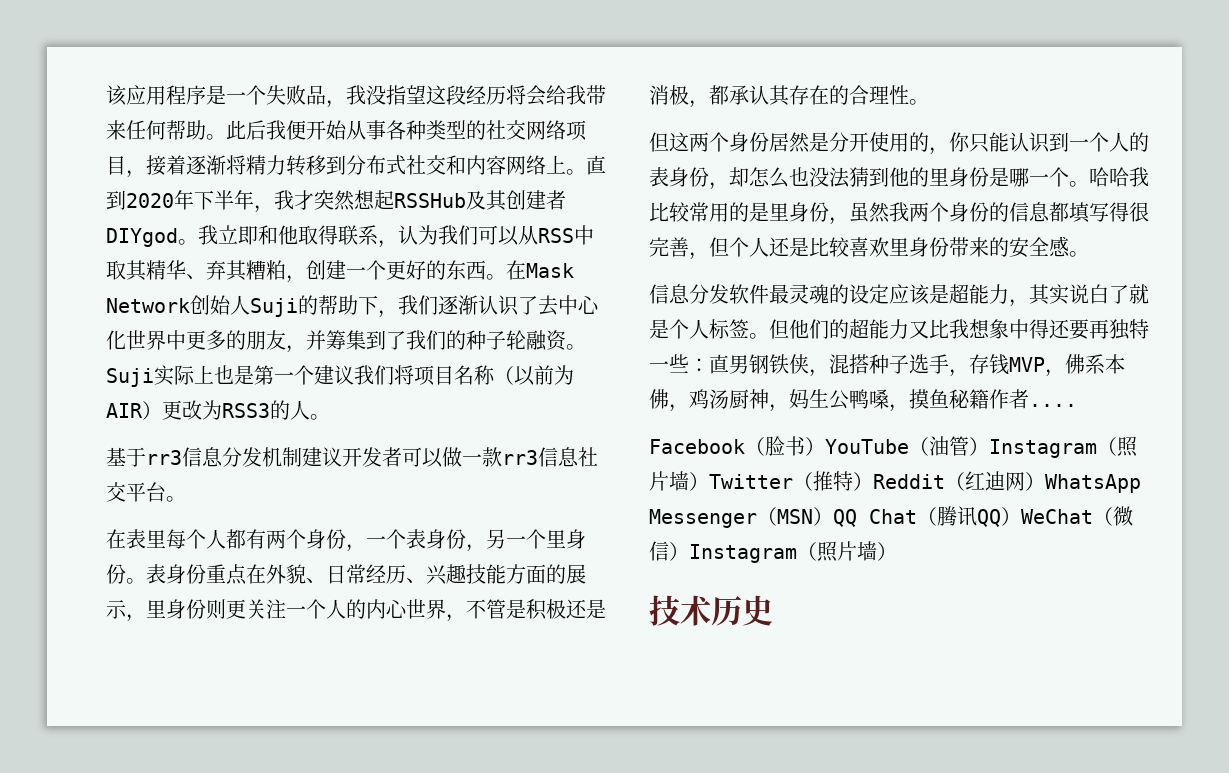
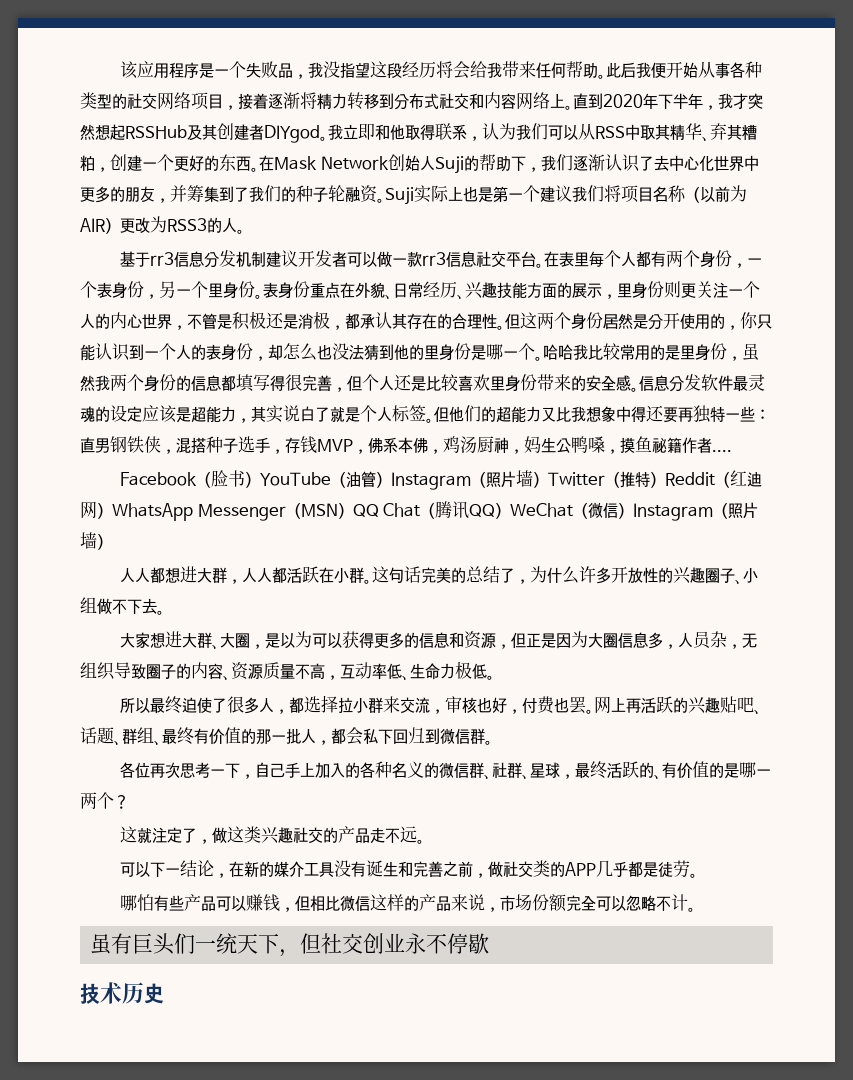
- 基于rr3信息分发机制建议开发者可以做一款rr3信息社交平台。
- 在表里每个人都有两个身份，一个表身份，另一个里身份。
+ 基于rr3信息分发机制建议开发者可以做一款rr3信息社交平台。在表里每个人都有两个身份，一个表身份，另一个里身份。
- 表身份重点在外貌、日常经历、兴趣技能方面的展示，里身份则更关注一个人的内心世界，不管是积极还是消极，都承认其存在的合理性。
- 但这两个身份居然是分开使用的，你只能认识到一个人的表身份，却怎么也没法猜到他的里身份是哪一个。
+ 表身份重点在外貌、日常经历、兴趣技能方面的展示，里身份则更关注一个人的内心世界，不管是积极还是消极，都承认其存在的合理性。但这两个身份居然是分开使用的，你只能认识到一个人的表身份，却怎么也没法猜到他的里身份是哪一个。
- 哈哈我比较常用的是里身份，虽然我两个身份的信息都填写得很完善，但个人还是比较喜欢里身份带来的安全感。
- 信息分发软件最灵魂的设定应该是超能力，其实说白了就是个人标签。
+ 哈哈我比较常用的是里身份，虽然我两个身份的信息都填写得很完善，但个人还是比较喜欢里身份带来的安全感。信息分发软件最灵魂的设定应该是超能力，其实说白了就是个人标签。
+ 人人都想进大群，人人都活跃在小群。这句话完美的总结了，为什么许多开放性的兴趣圈子、小组做不下去。
+ 大家想进大群、大圈，是以为可以获得更多的信息和资源，但正是因为大圈信息多，人员杂，无组织导致圈子的内容、资源质量不高，互动率低、生命力极低。
+ 所以最终迫使了很多人，都选择拉小群来交流，审核也好，付费也罢。网上再活跃的兴趣贴吧、话题、群组、最终有价值的那一批人，都会私下回归到微信群。
+ 各位再次思考一下，自己手上加入的各种名义的微信群、社群、星球，最终活跃的、有价值的是哪一两个？
+ 这就注定了，做这类兴趣社交的产品走不远。
+ 可以下一结论，在新的媒介工具没有诞生和完善之前，做社交类的APP几乎都是徒劳。
+ 哪怕有些产品可以赚钱，但相比微信这样的产品来说，市场份额完全可以忽略不计。
+ 虽有巨头们一统天下，但社交创业永不停歇

